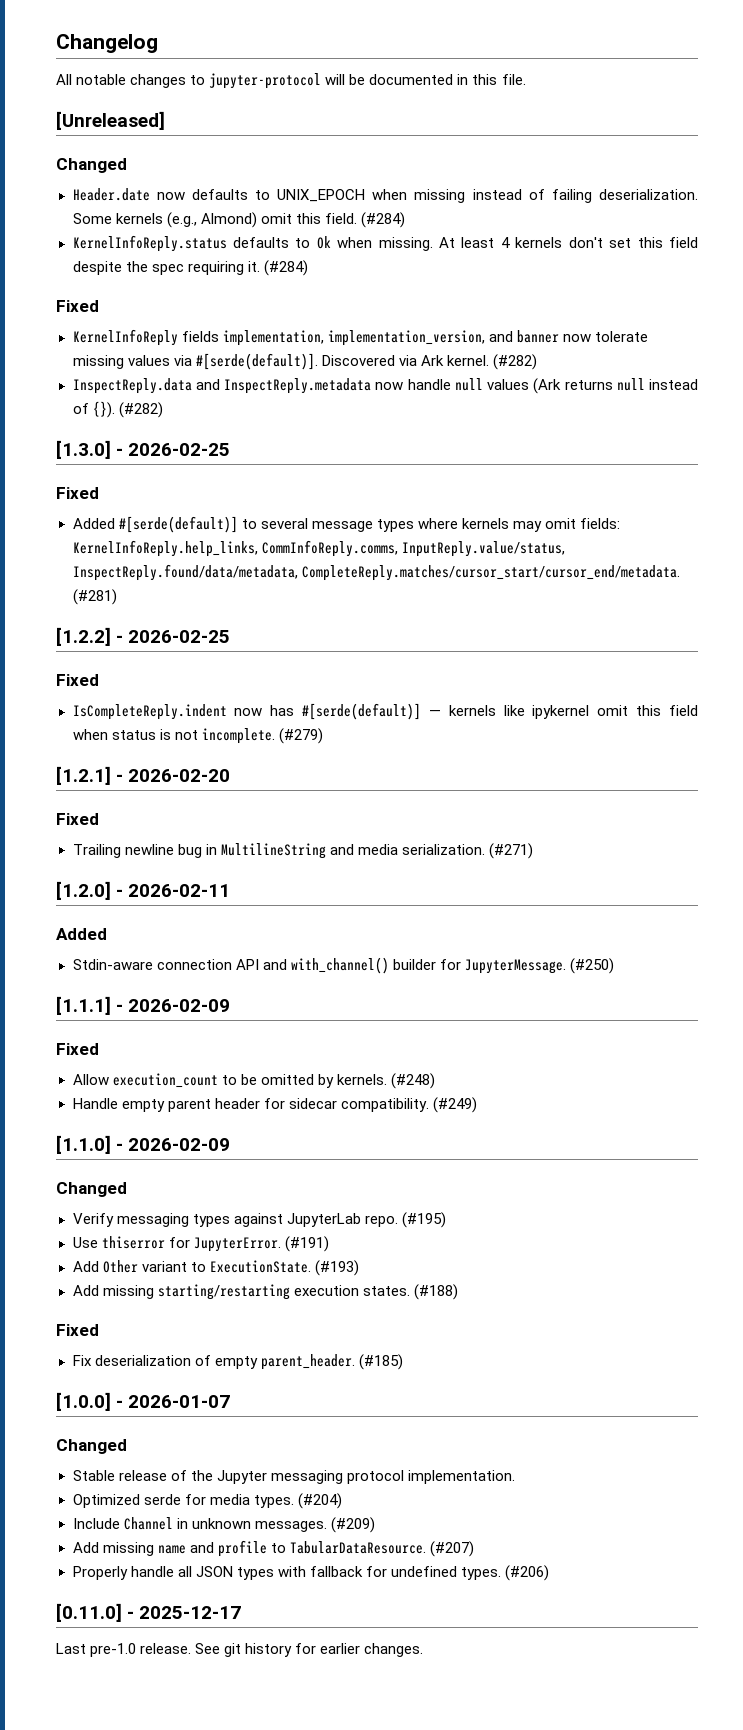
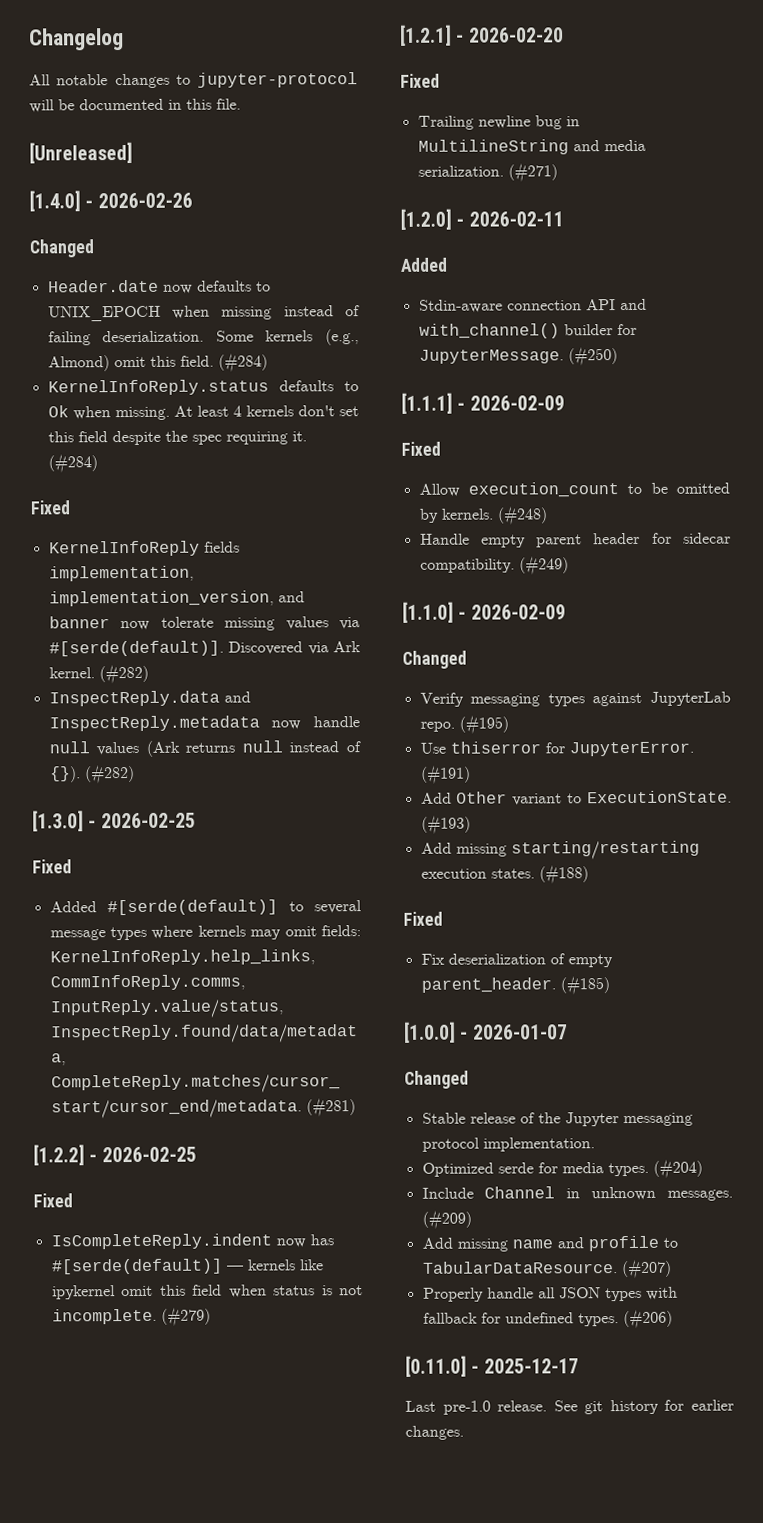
+ [1.4.0] - 2026-02-26

